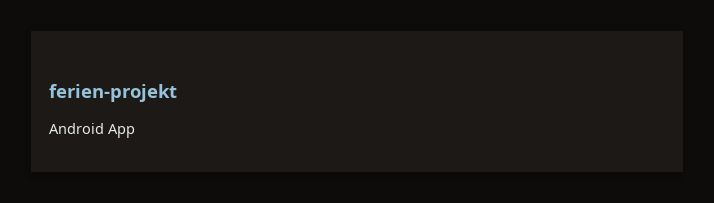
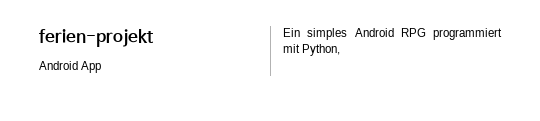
+ Ein simples Android RPG programmiert mit Python,

